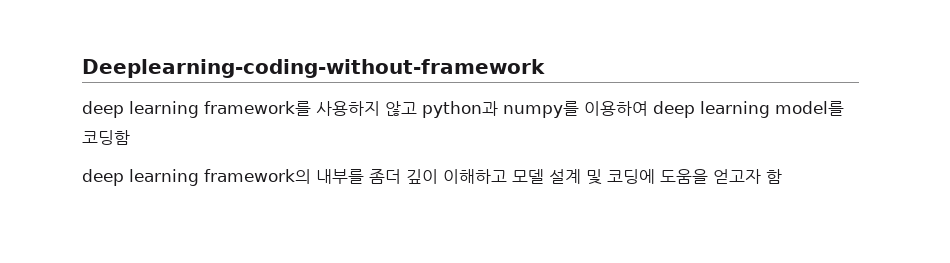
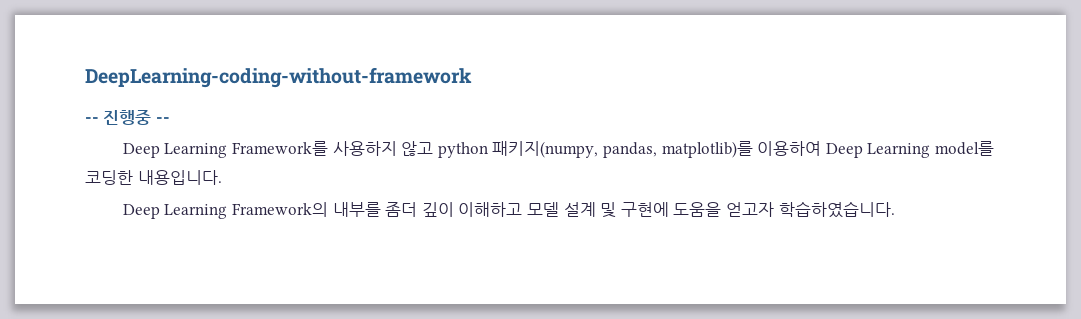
- Deeplearning-coding-without-framework
- deep learning framework를 사용하지 않고 python과 numpy를 이용하여 deep learning model를 코딩함
- deep learning framework의 내부를 좀더 깊이 이해하고 모델 설계 및 코딩에 도움을 얻고자 함
+ DeepLearning-coding-without-framework
+ -- 진행중 --
+ Deep Learning Framework를 사용하지 않고 python 패키지(numpy, pandas, matplotlib)를 이용하여 Deep Learning model를 코딩한 내용입니다.
+ Deep Learning Framework의 내부를 좀더 깊이 이해하고 모델 설계 및 구현에 도움을 얻고자 학습하였습니다.

